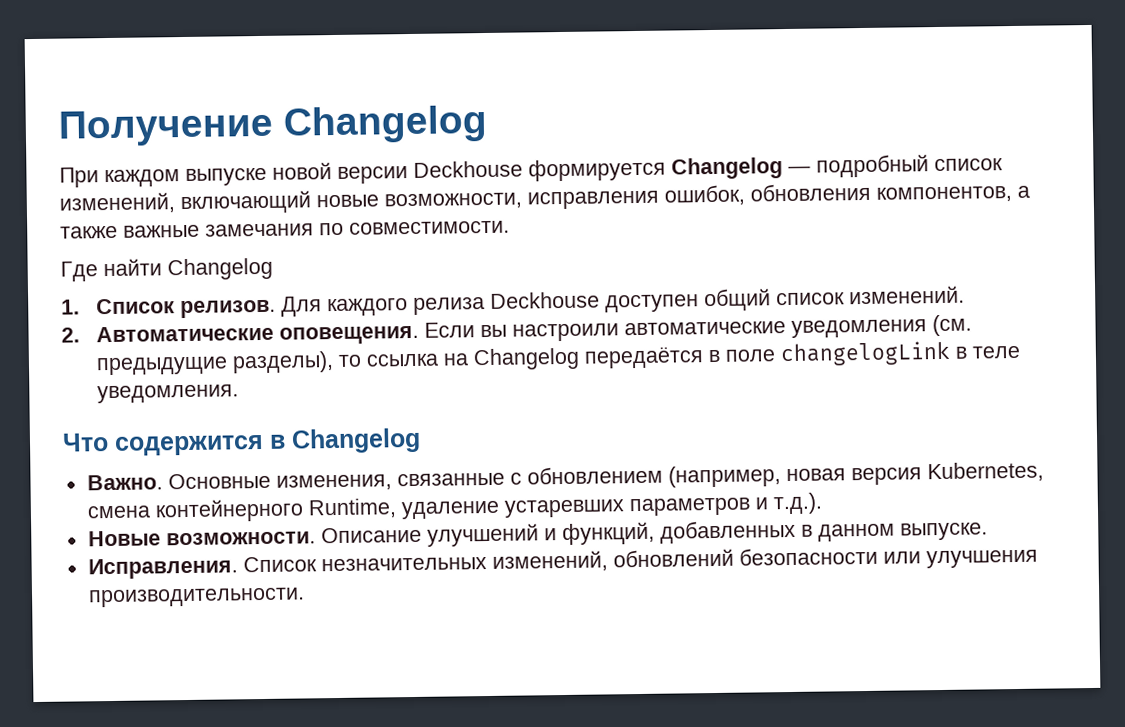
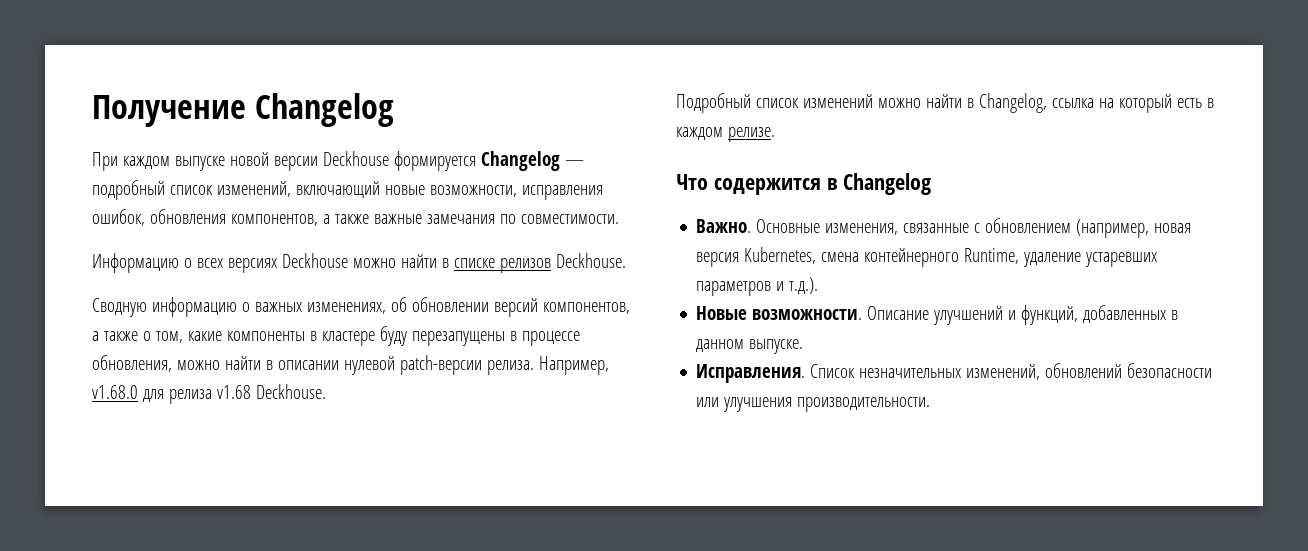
- Где найти Changelog
- 1. Список релизов. Для каждого релиза Deckhouse доступен общий список изменений.
- 2. Автоматические оповещения. Если вы настроили автоматические уведомления (см. предыдущие разделы), то ссылка на Changelog передаётся в поле changelogLink в теле уведомления.
+ Информацию о всех версиях Deckhouse можно найти в списке релизов Deckhouse.
+ Сводную информацию о важных изменениях, об обновлении версий компонентов, а также о том, какие компоненты в кластере буду перезапущены в процессе обновления, можно найти в описании нулевой patch-версии релиза. Например, v1.68.0 для релиза v1.68 Deckhouse.
+ Подробный список изменений можно найти в Changelog, ссылка на который есть в каждом релизе.

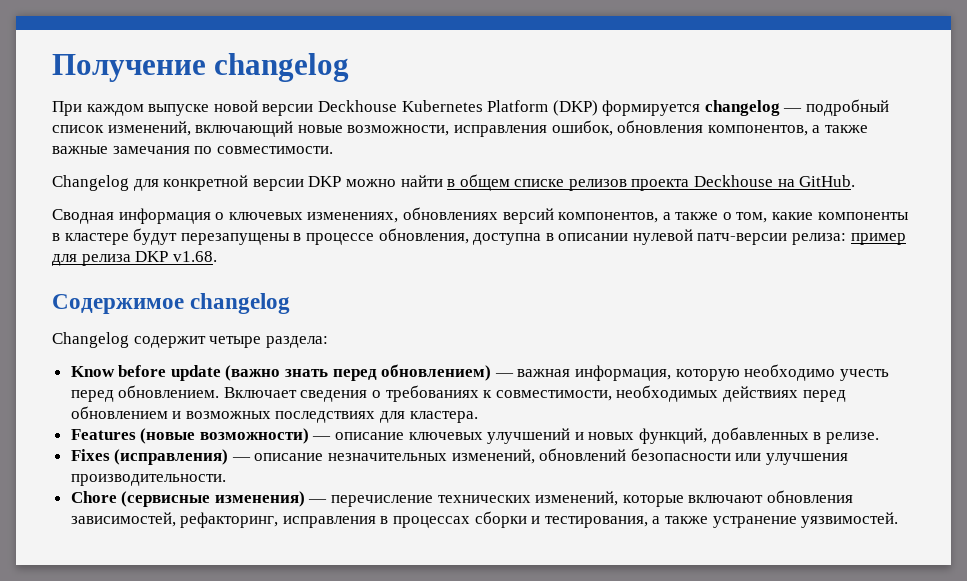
- Получение Changelog
+ Получение changelog
- При каждом выпуске новой версии Deckhouse формируется Changelog — подробный список изменений, включающий новые возможности, исправления ошибок, обновления компонентов, а также важные замечания по совместимости.
+ При каждом выпуске новой версии Deckhouse Kubernetes Platform (DKP) формируется changelog — подробный список изменений, включающий новые возможности, исправления ошибок, обновления компонентов, а также важные замечания по совместимости.
- Информацию о всех версиях Deckhouse можно найти в списке релизов Deckhouse.
- Сводную информацию о важных изменениях, об обновлении версий компонентов, а также о том, какие компоненты в кластере буду перезапущены в процессе обновления, можно найти в описании нулевой patch-версии релиза. Например, v1.68.0 для релиза v1.68 Deckhouse.
- Подробный список изменений можно найти в Changelog, ссылка на который есть в каждом релизе.
- Что содержится в Changelog
- Важно. Основные изменения, связанные с обновлением (например, новая версия Kubernetes, смена контейнерного Runtime, удаление устаревших параметров и т.д.).
- Новые возможности. Описание улучшений и функций, добавленных в данном выпуске.
- Исправления. Список незначительных изменений, обновлений безопасности или улучшения производительности.
+ Changelog для конкретной версии DKP можно найти в общем списке релизов проекта Deckhouse на GitHub.
+ Сводная информация о ключевых изменениях, обновлениях версий компонентов, а также о том, какие компоненты в кластере будут перезапущены в процессе обновления, доступна в описании нулевой патч-версии релиза: пример для релиза DKP v1.68.
+ Содержимое changelog
+ Changelog содержит четыре раздела:
+ Know before update (важно знать перед обновлением) — важная информация, которую необходимо учесть перед обновлением. Включает сведения о требованиях к совместимости, необходимых действиях перед обновлением и возможных последствиях для кластера.
+ Features (новые возможности) — описание ключевых улучшений и новых функций, добавленных в релизе.
+ Fixes (исправления) — описание незначительных изменений, обновлений безопасности или улучшения производительности.
+ Chore (сервисные изменения) — перечисление технических изменений, которые включают обновления зависимостей, рефакторинг, исправления в процессах сборки и тестирования, а также устранение уязвимостей.

